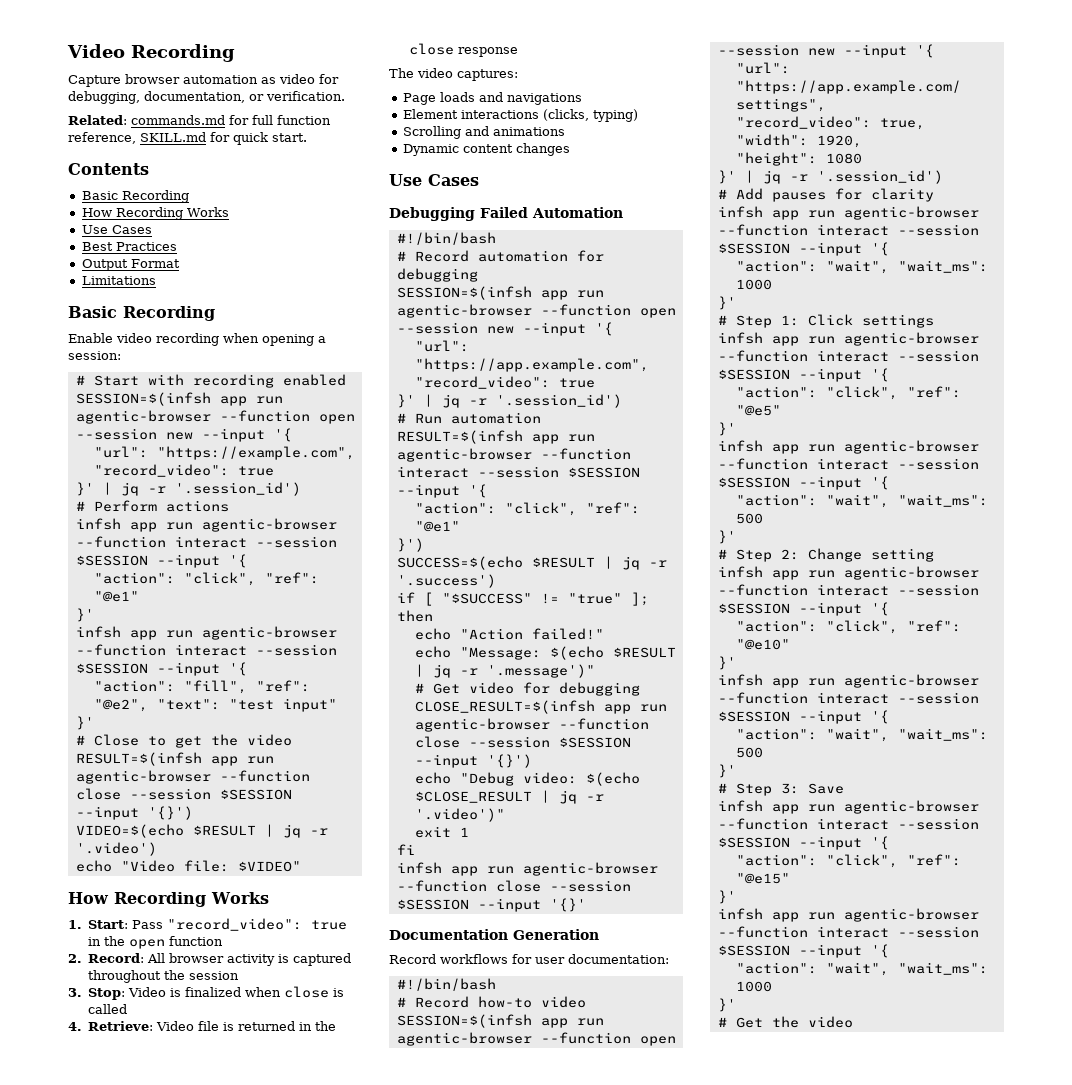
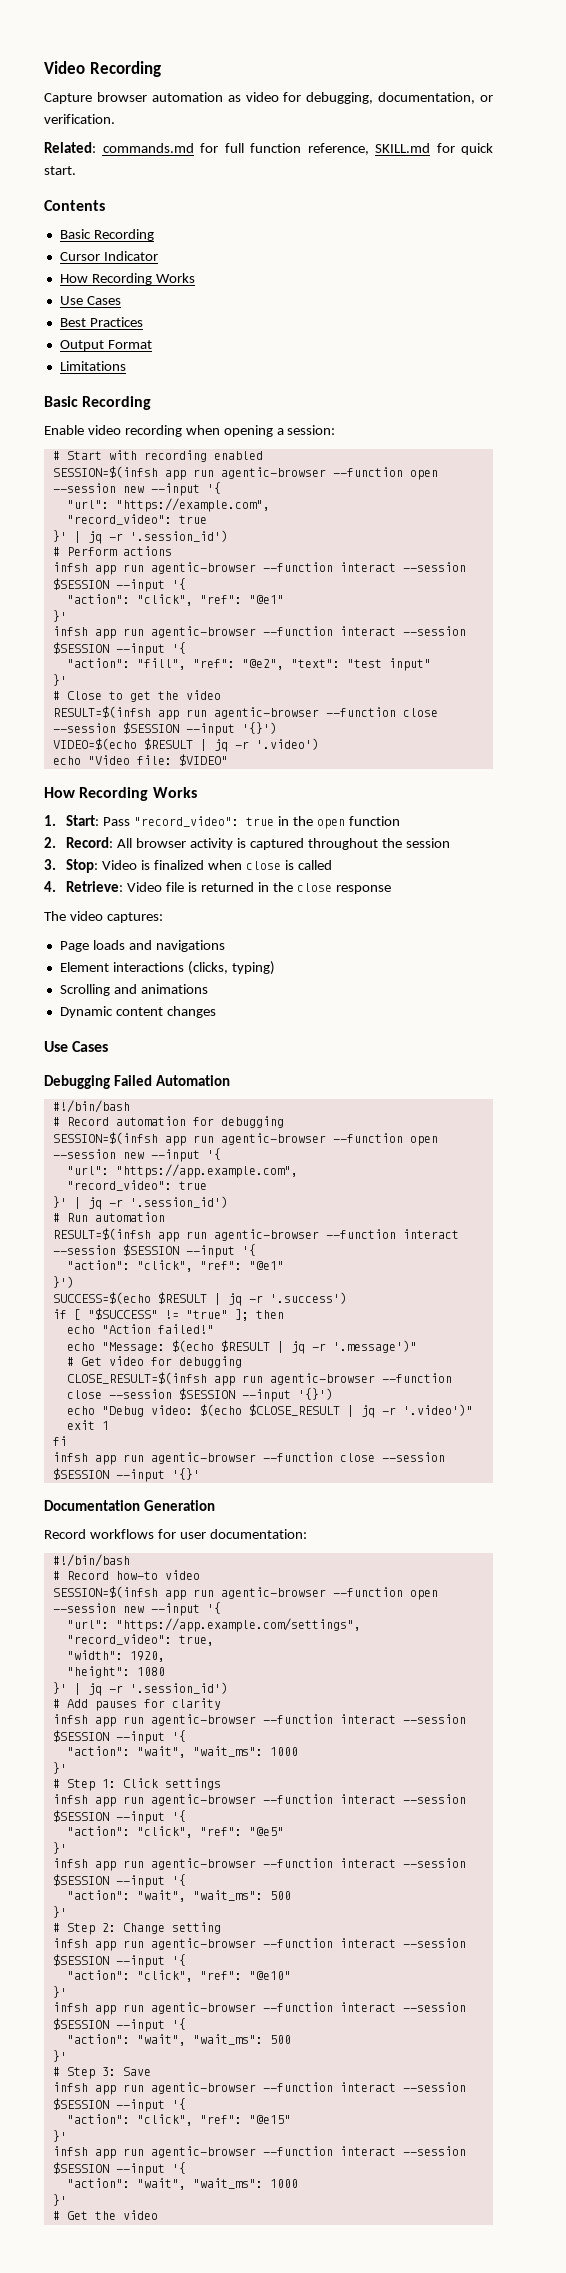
+ Cursor Indicator

